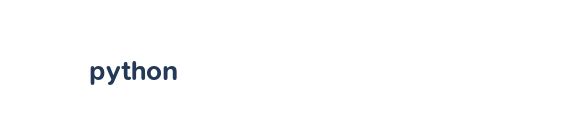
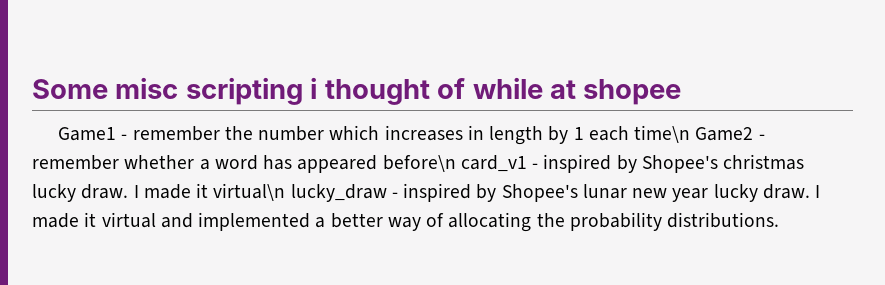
- python
+ Some misc scripting i thought of while at shopee
+ Game1 - remember the number which increases in length by 1 each time\n Game2 - remember whether a word has appeared before\n card_v1 - inspired by Shopee's christmas lucky draw. I made it virtual\n lucky_draw - inspired by Shopee's lunar new year lucky draw. I made it virtual and implemented a better way of allocating the probability distributions.

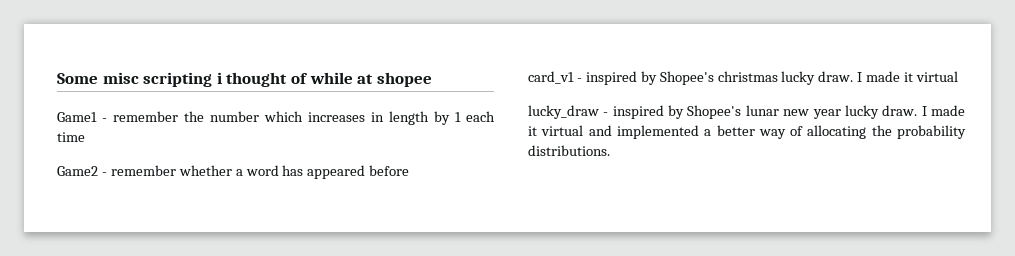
- Game1 - remember the number which increases in length by 1 each time\n Game2 - remember whether a word has appeared before\n card_v1 - inspired by Shopee's christmas lucky draw. I made it virtual\n lucky_draw - inspired by Shopee's lunar new year lucky draw.
+ Game1 - remember the number which increases in length by 1 each time
+ Game2 - remember whether a word has appeared before
+ card_v1 - inspired by Shopee's christmas lucky draw. I made it virtual
+ lucky_draw - inspired by Shopee's lunar new year lucky draw.

